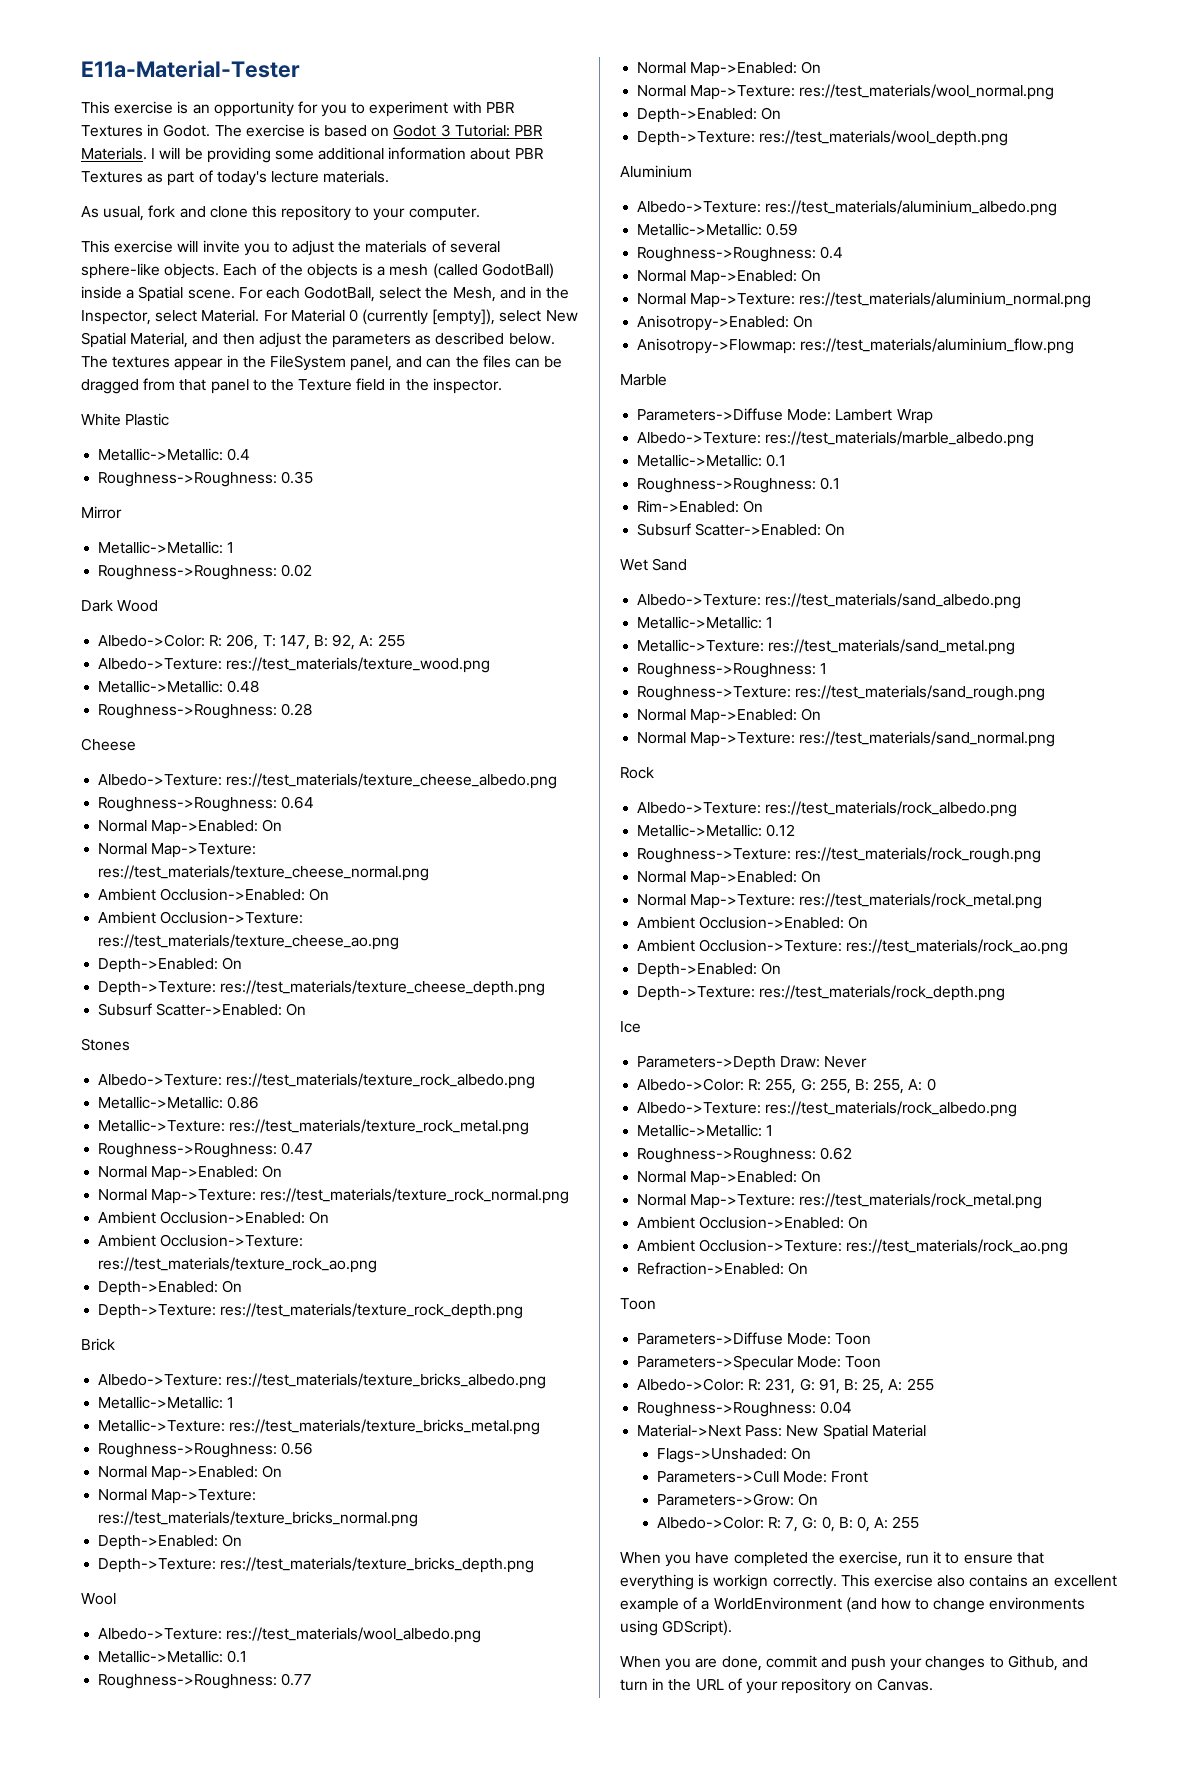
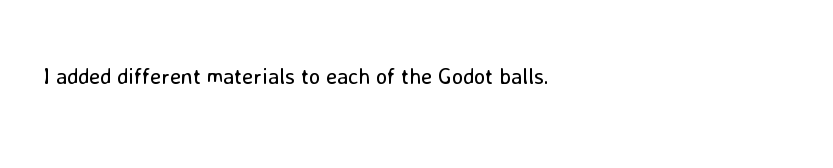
- E11a-Material-Tester
- This exercise is an opportunity for you to experiment with PBR Textures in Godot. The exercise is based on Godot 3 Tutorial: PBR Materials. I will be providing some additional information about PBR Textures as part of today's lecture materials.
- As usual, fork and clone this repository to your computer.
- This exercise will invite you to adjust the materials of several sphere-like objects. Each of the objects is a mesh (called GodotBall) inside a Spatial scene. For each GodotBall, select the Mesh, and in the Inspector, select Material. For Material 0 (currently [empty]), select New Spatial Material, and then adjust the parameters as described below. The textures appear in the FileSystem panel, and can the files can be dragged from that panel to the Texture field in the inspector.
- White Plastic
- Metallic->Metallic: 0.4
- Roughness->Roughness: 0.35
- Mirror
- Metallic->Metallic: 1
- Roughness->Roughness: 0.02
- Dark Wood
- Albedo->Color: R: 206, T: 147, B: 92, A: 255
- Albedo->Texture: res://test_materials/texture_wood.png
- Metallic->Metallic: 0.48
- Roughness->Roughness: 0.28
- Cheese
- Albedo->Texture: res://test_materials/texture_cheese_albedo.png
- Roughness->Roughness: 0.64
- Normal Map->Enabled: On
- Normal Map->Texture: res://test_materials/texture_cheese_normal.png
- Ambient Occlusion->Enabled: On
- Ambient Occlusion->Texture: res://test_materials/texture_cheese_ao.png
- Depth->Enabled: On
- Depth->Texture: res://test_materials/texture_cheese_depth.png
- Subsurf Scatter->Enabled: On
- Stones
- Albedo->Texture: res://test_materials/texture_rock_albedo.png
- Metallic->Metallic: 0.86
- Metallic->Texture: res://test_materials/texture_rock_metal.png
- Roughness->Roughness: 0.47
- Normal Map->Enabled: On
- Normal Map->Texture: res://test_materials/texture_rock_normal.png
- Ambient Occlusion->Enabled: On
- Ambient Occlusion->Texture: res://test_materials/texture_rock_ao.png
- Depth->Enabled: On
- Depth->Texture: res://test_materials/texture_rock_depth.png
- Brick
- Albedo->Texture: res://test_materials/texture_bricks_albedo.png
- Metallic->Metallic: 1
- Metallic->Texture: res://test_materials/texture_bricks_metal.png
- Roughness->Roughness: 0.56
- Normal Map->Enabled: On
- Normal Map->Texture: res://test_materials/texture_bricks_normal.png
- Depth->Enabled: On
- Depth->Texture: res://test_materials/texture_bricks_depth.png
- Wool
- Albedo->Texture: res://test_materials/wool_albedo.png
- Metallic->Metallic: 0.1
- Roughness->Roughness: 0.77
- Normal Map->Enabled: On
- Normal Map->Texture: res://test_materials/wool_normal.png
- Depth->Enabled: On
- Depth->Texture: res://test_materials/wool_depth.png
- Aluminium
- Albedo->Texture: res://test_materials/aluminium_albedo.png
- Metallic->Metallic: 0.59
- Roughness->Roughness: 0.4
- Normal Map->Enabled: On
- Normal Map->Texture: res://test_materials/aluminium_normal.png
- Anisotropy->Enabled: On
- Anisotropy->Flowmap: res://test_materials/aluminium_flow.png
- Marble
- Parameters->Diffuse Mode: Lambert Wrap
- Albedo->Texture: res://test_materials/marble_albedo.png
- Metallic->Metallic: 0.1
- Roughness->Roughness: 0.1
- Rim->Enabled: On
- Subsurf Scatter->Enabled: On
- Wet Sand
- Albedo->Texture: res://test_materials/sand_albedo.png
- Metallic->Metallic: 1
- Metallic->Texture: res://test_materials/sand_metal.png
- Roughness->Roughness: 1
- Roughness->Texture: res://test_materials/sand_rough.png
- Normal Map->Enabled: On
- Normal Map->Texture: res://test_materials/sand_normal.png
- Rock
- Albedo->Texture: res://test_materials/rock_albedo.png
- Metallic->Metallic: 0.12
- Roughness->Texture: res://test_materials/rock_rough.png
- Normal Map->Enabled: On
- Normal Map->Texture: res://test_materials/rock_metal.png
- Ambient Occlusion->Enabled: On
- Ambient Occlusion->Texture: res://test_materials/rock_ao.png
- Depth->Enabled: On
- Depth->Texture: res://test_materials/rock_depth.png
- Ice
- Parameters->Depth Draw: Never
- Albedo->Color: R: 255, G: 255, B: 255, A: 0
- Albedo->Texture: res://test_materials/rock_albedo.png
- Metallic->Metallic: 1
- Roughness->Roughness: 0.62
- Normal Map->Enabled: On
- Normal Map->Texture: res://test_materials/rock_metal.png
- Ambient Occlusion->Enabled: On
- Ambient Occlusion->Texture: res://test_materials/rock_ao.png
- Refraction->Enabled: On
- Toon
- Parameters->Diffuse Mode: Toon
- Parameters->Specular Mode: Toon
- Albedo->Color: R: 231, G: 91, B: 25, A: 255
- Roughness->Roughness: 0.04
- Material->Next Pass: New Spatial Material
- Flags->Unshaded: On
- Parameters->Cull Mode: Front
- Parameters->Grow: On
- Albedo->Color: R: 7, G: 0, B: 0, A: 255
- When you have completed the exercise, run it to ensure that everything is workign correctly. This exercise also contains an excellent example of a WorldEnvironment (and how to change environments using GDScript).
- When you are done, commit and push your changes to Github, and turn in the URL of your repository on Canvas.
+ I added different materials to each of the Godot balls.

